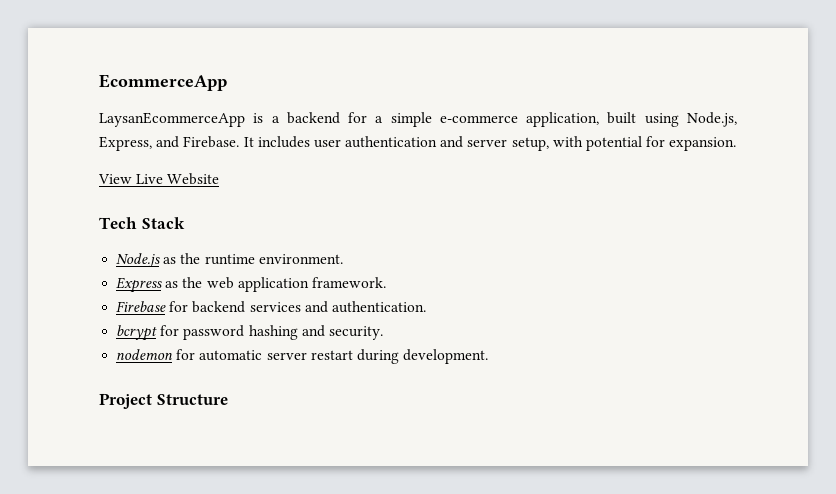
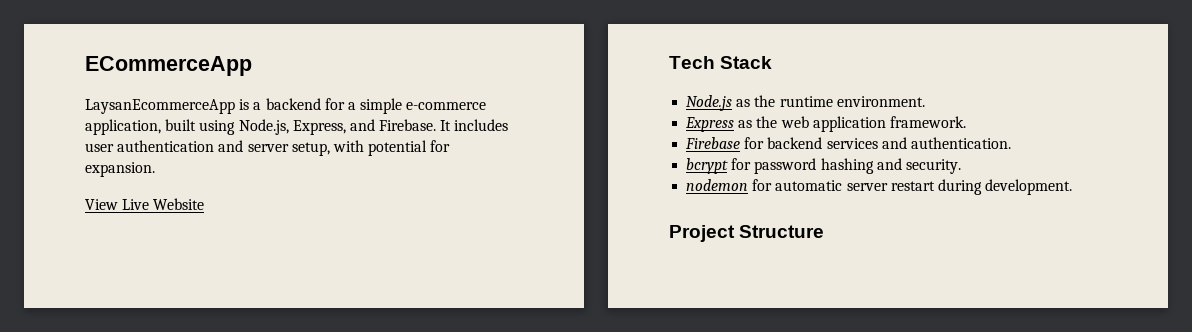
- EcommerceApp
+ ECommerceApp

